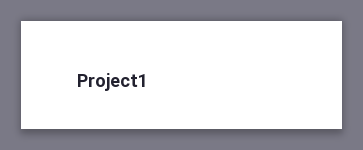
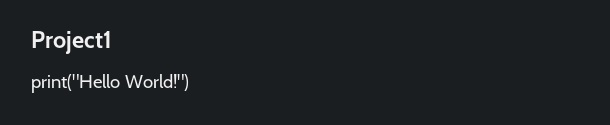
+ print("Hello World!")

